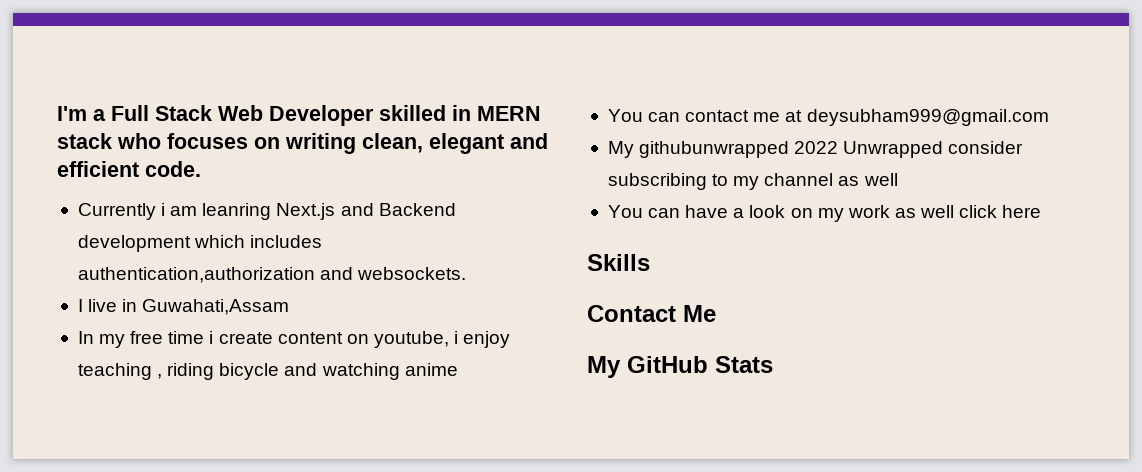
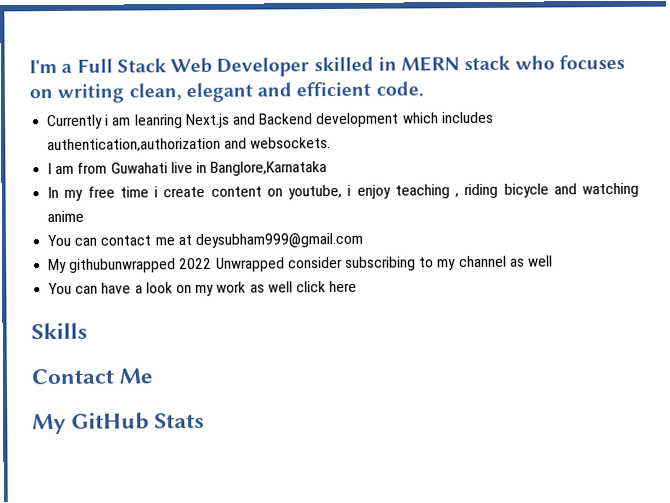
- I live in Guwahati,Assam
+ I am from Guwahati live in Banglore,Karnataka

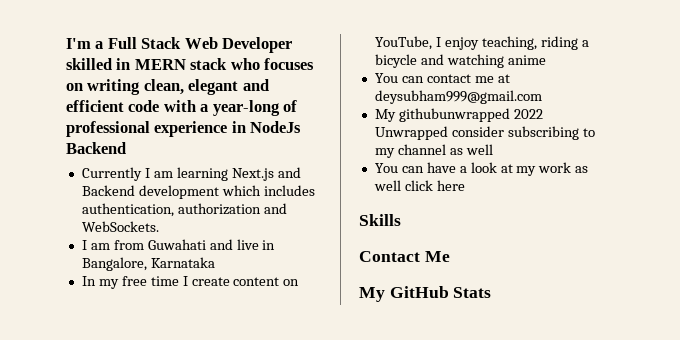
- I'm a Full Stack Web Developer skilled in MERN stack who focuses on writing clean, elegant and efficient code.
- Currently i am leanring Next.js and Backend development which includes authentication,authorization and websockets.
+ I'm a Full Stack Web Developer skilled in MERN stack who focuses on writing clean, elegant and efficient code with a year-long of professional experience in NodeJs Backend
+ Currently I am learning Next.js and Backend development which includes authentication, authorization and WebSockets.
- I am from Guwahati live in Banglore,Karnataka
+ I am from Guwahati and live in Bangalore, Karnataka
- In my free time i create content on youtube, i enjoy teaching , riding bicycle and watching anime
+ In my free time I create content on YouTube, I enjoy teaching, riding a bicycle and watching anime
- You can have a look on my work as well click here
+ You can have a look at my work as well click here

